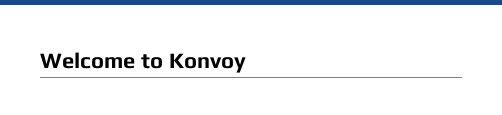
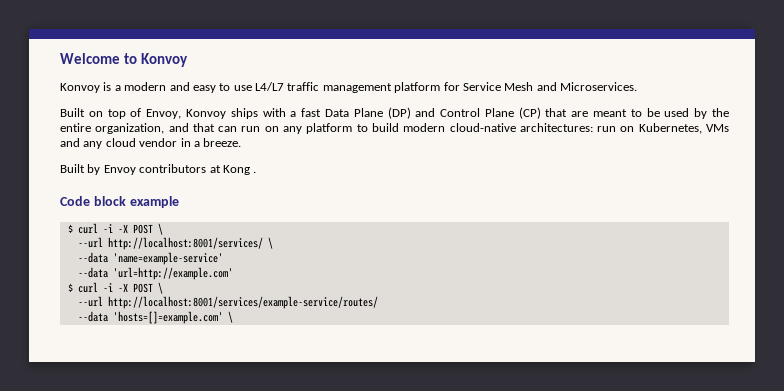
+ Konvoy is a modern and easy to use L4/L7 traffic management platform for Service Mesh and Microservices.
+ Built on top of Envoy, Konvoy ships with a fast Data Plane (DP) and Control Plane (CP) that are meant to be used by the entire organization, and that can run on any platform to build modern cloud-native architectures: run on Kubernetes, VMs and any cloud vendor in a breeze.
+ Built by Envoy contributors at Kong .
+ Code block example
+ $ curl -i -X POST \
+ --url http://localhost:8001/services/ \
+ --data 'name=example-service'
+ --data 'url=http://example.com'
+ $ curl -i -X POST \
+ --url http://localhost:8001/services/example-service/routes/
+ --data 'hosts=[]=example.com' \

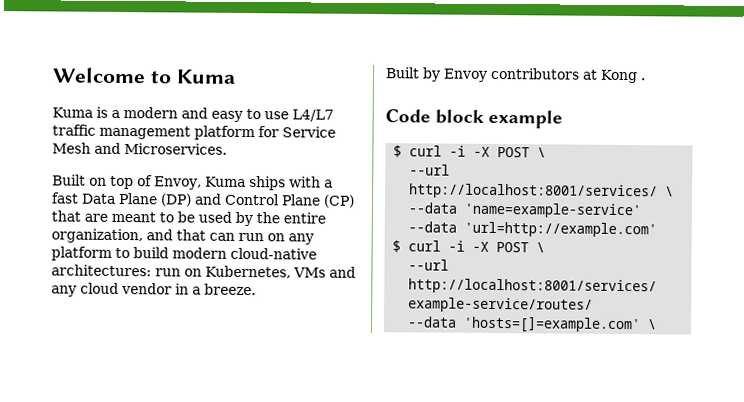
- Welcome to Konvoy
- Konvoy is a modern and easy to use L4/L7 traffic management platform for Service Mesh and Microservices.
+ Welcome to Kuma
+ Kuma is a modern and easy to use L4/L7 traffic management platform for Service Mesh and Microservices.
- Built on top of Envoy, Konvoy ships with a fast Data Plane (DP) and Control Plane (CP) that are meant to be used by the entire organization, and that can run on any platform to build modern cloud-native architectures: run on Kubernetes, VMs and any cloud vendor in a breeze.
+ Built on top of Envoy, Kuma ships with a fast Data Plane (DP) and Control Plane (CP) that are meant to be used by the entire organization, and that can run on any platform to build modern cloud-native architectures: run on Kubernetes, VMs and any cloud vendor in a breeze.

